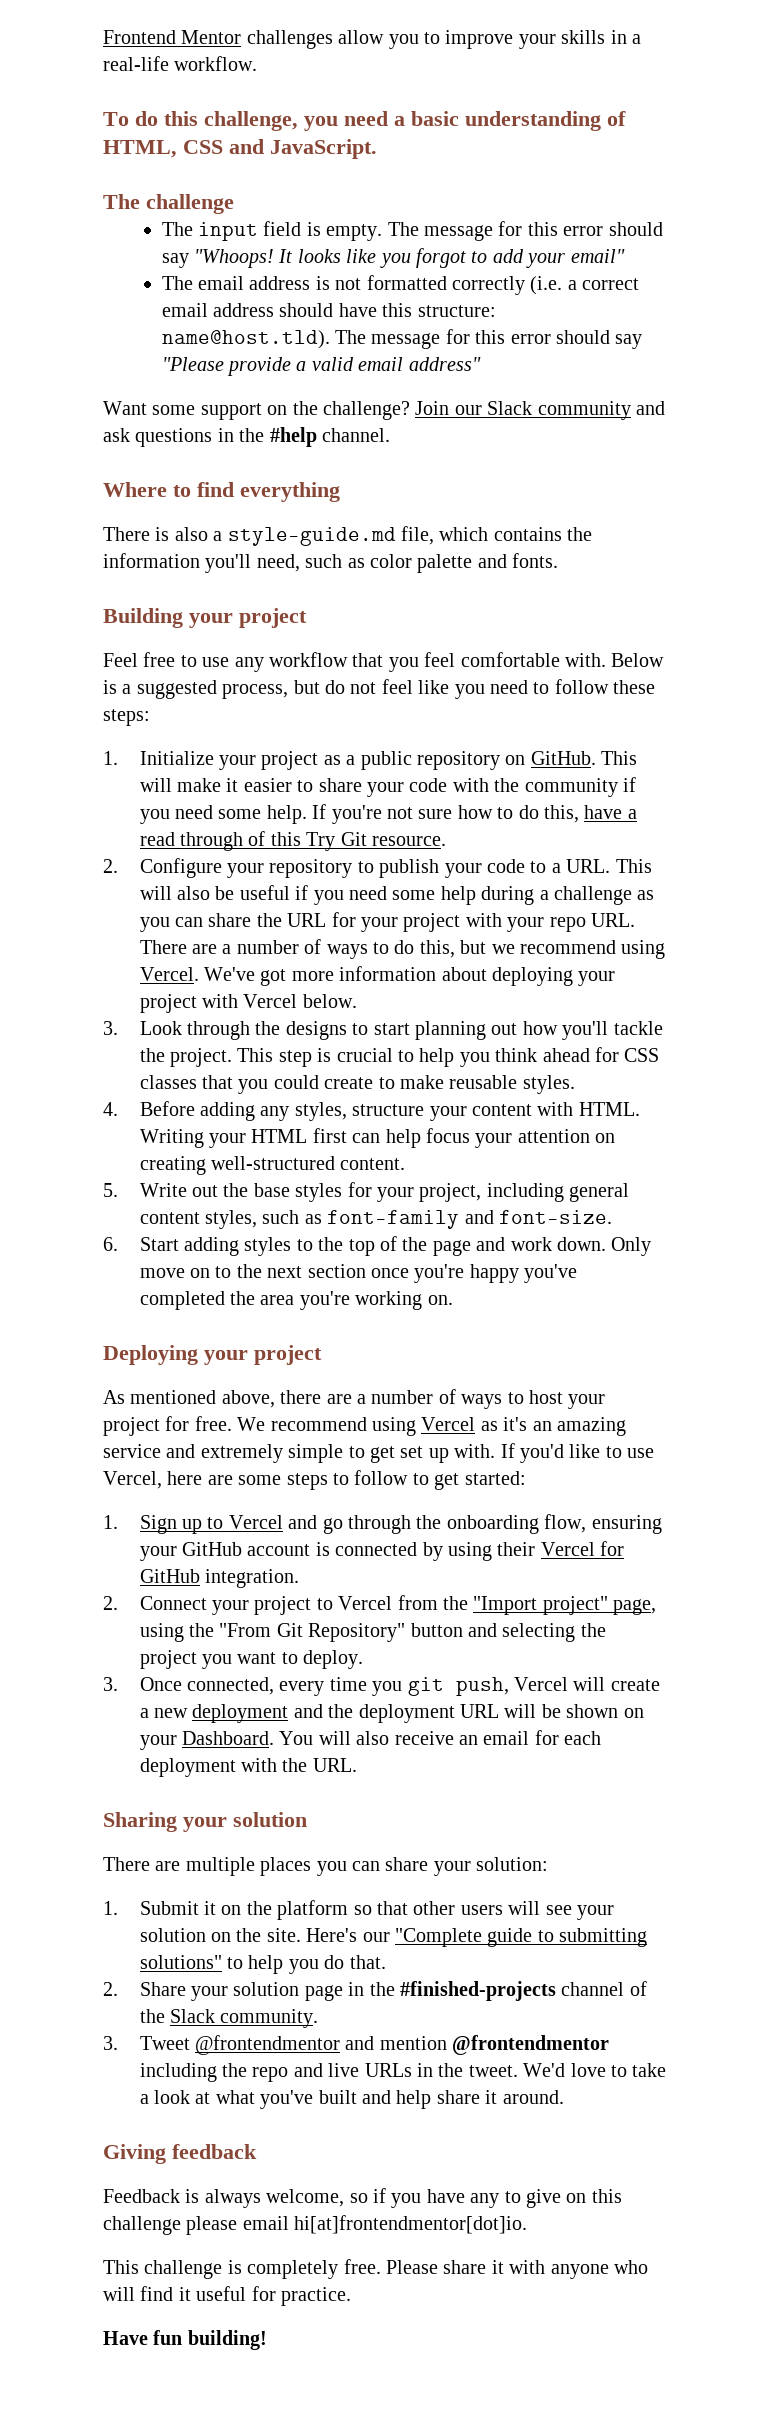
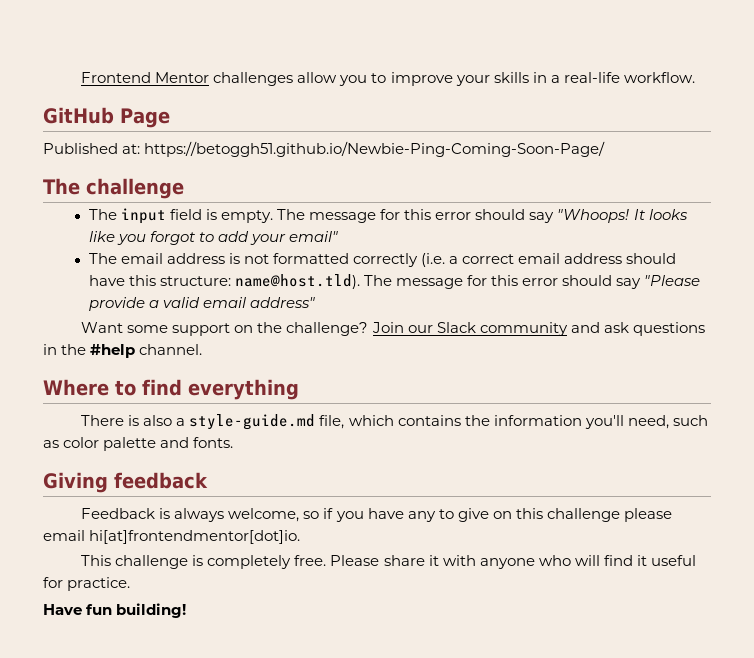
- To do this challenge, you need a basic understanding of HTML, CSS and JavaScript.
+ GitHub Page
+ Published at: https://betoggh51.github.io/Newbie-Ping-Coming-Soon-Page/
- Building your project
- Feel free to use any workflow that you feel comfortable with. Below is a suggested process, but do not feel like you need to follow these steps:
- 1. Initialize your project as a public repository on GitHub. This will make it easier to share your code with the community if you need some help. If you're not sure how to do this, have a read through of this Try Git resource.
- 2. Configure your repository to publish your code to a URL. This will also be useful if you need some help during a challenge as you can share the URL for your project with your repo URL. There are a number of ways to do this, but we recommend using Vercel. We've got more information about deploying your project with Vercel below.
- 3. Look through the designs to start planning out how you'll tackle the project. This step is crucial to help you think ahead for CSS classes that you could create to make reusable styles.
- 4. Before adding any styles, structure your content with HTML. Writing your HTML first can help focus your attention on creating well-structured content.
- 5. Write out the base styles for your project, including general content styles, such as font-family and font-size.
- 6. Start adding styles to the top of the page and work down. Only move on to the next section once you're happy you've completed the area you're working on.
- Deploying your project
- As mentioned above, there are a number of ways to host your project for free. We recommend using Vercel as it's an amazing service and extremely simple to get set up with. If you'd like to use Vercel, here are some steps to follow to get started:
- 1. Sign up to Vercel and go through the onboarding flow, ensuring your GitHub account is connected by using their Vercel for GitHub integration.
- 2. Connect your project to Vercel from the "Import project" page, using the "From Git Repository" button and selecting the project you want to deploy.
- 3. Once connected, every time you git push, Vercel will create a new deployment and the deployment URL will be shown on your Dashboard. You will also receive an email for each deployment with the URL.
- Sharing your solution
- There are multiple places you can share your solution:
- 1. Submit it on the platform so that other users will see your solution on the site. Here's our "Complete guide to submitting solutions" to help you do that.
- 2. Share your solution page in the #finished-projects channel of the Slack community.
- 3. Tweet @frontendmentor and mention @frontendmentor including the repo and live URLs in the tweet. We'd love to take a look at what you've built and help share it around.

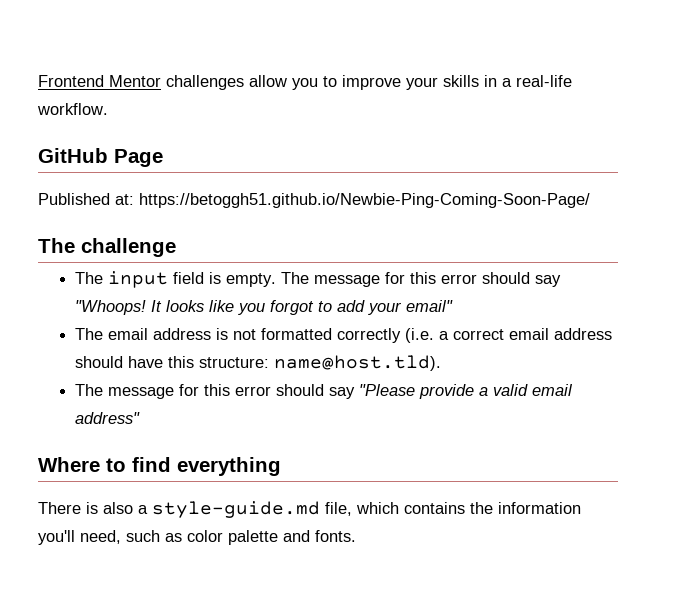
- The email address is not formatted correctly (i.e. a correct email address should have this structure: name@host.tld). The message for this error should say "Please provide a valid email address"
+ The email address is not formatted correctly (i.e. a correct email address should have this structure: name@host.tld).
+ The message for this error should say "Please provide a valid email address"
- Want some support on the challenge? Join our Slack community and ask questions in the #help channel.
- Giving feedback
- Feedback is always welcome, so if you have any to give on this challenge please email hi[at]frontendmentor[dot]io.
- This challenge is completely free. Please share it with anyone who will find it useful for practice.
- Have fun building!

